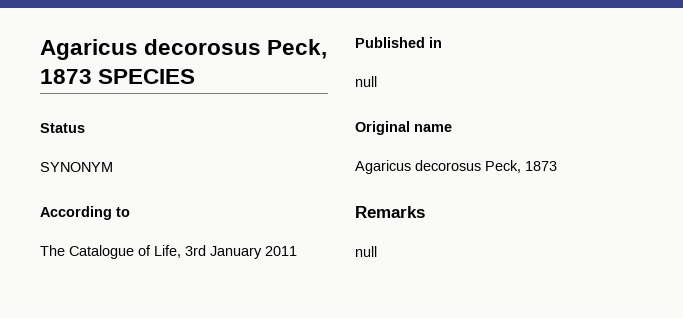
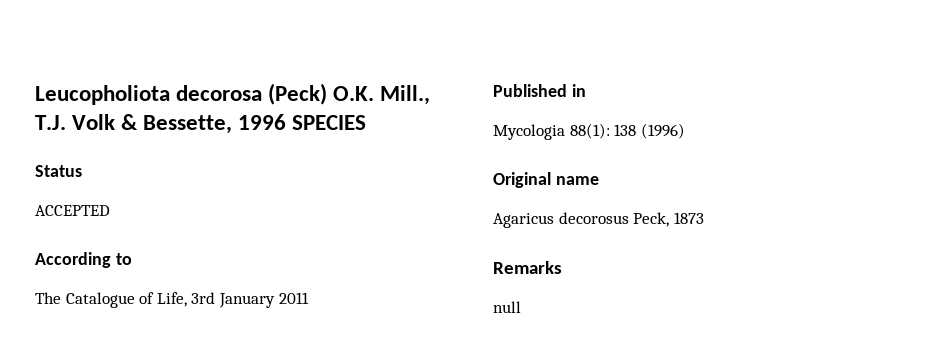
- Agaricus decorosus Peck, 1873 SPECIES
+ Leucopholiota decorosa (Peck) O.K. Mill., T.J. Volk & Bessette, 1996 SPECIES
- SYNONYM
+ ACCEPTED
  Published in
- null
+ Mycologia 88(1): 138 (1996)

